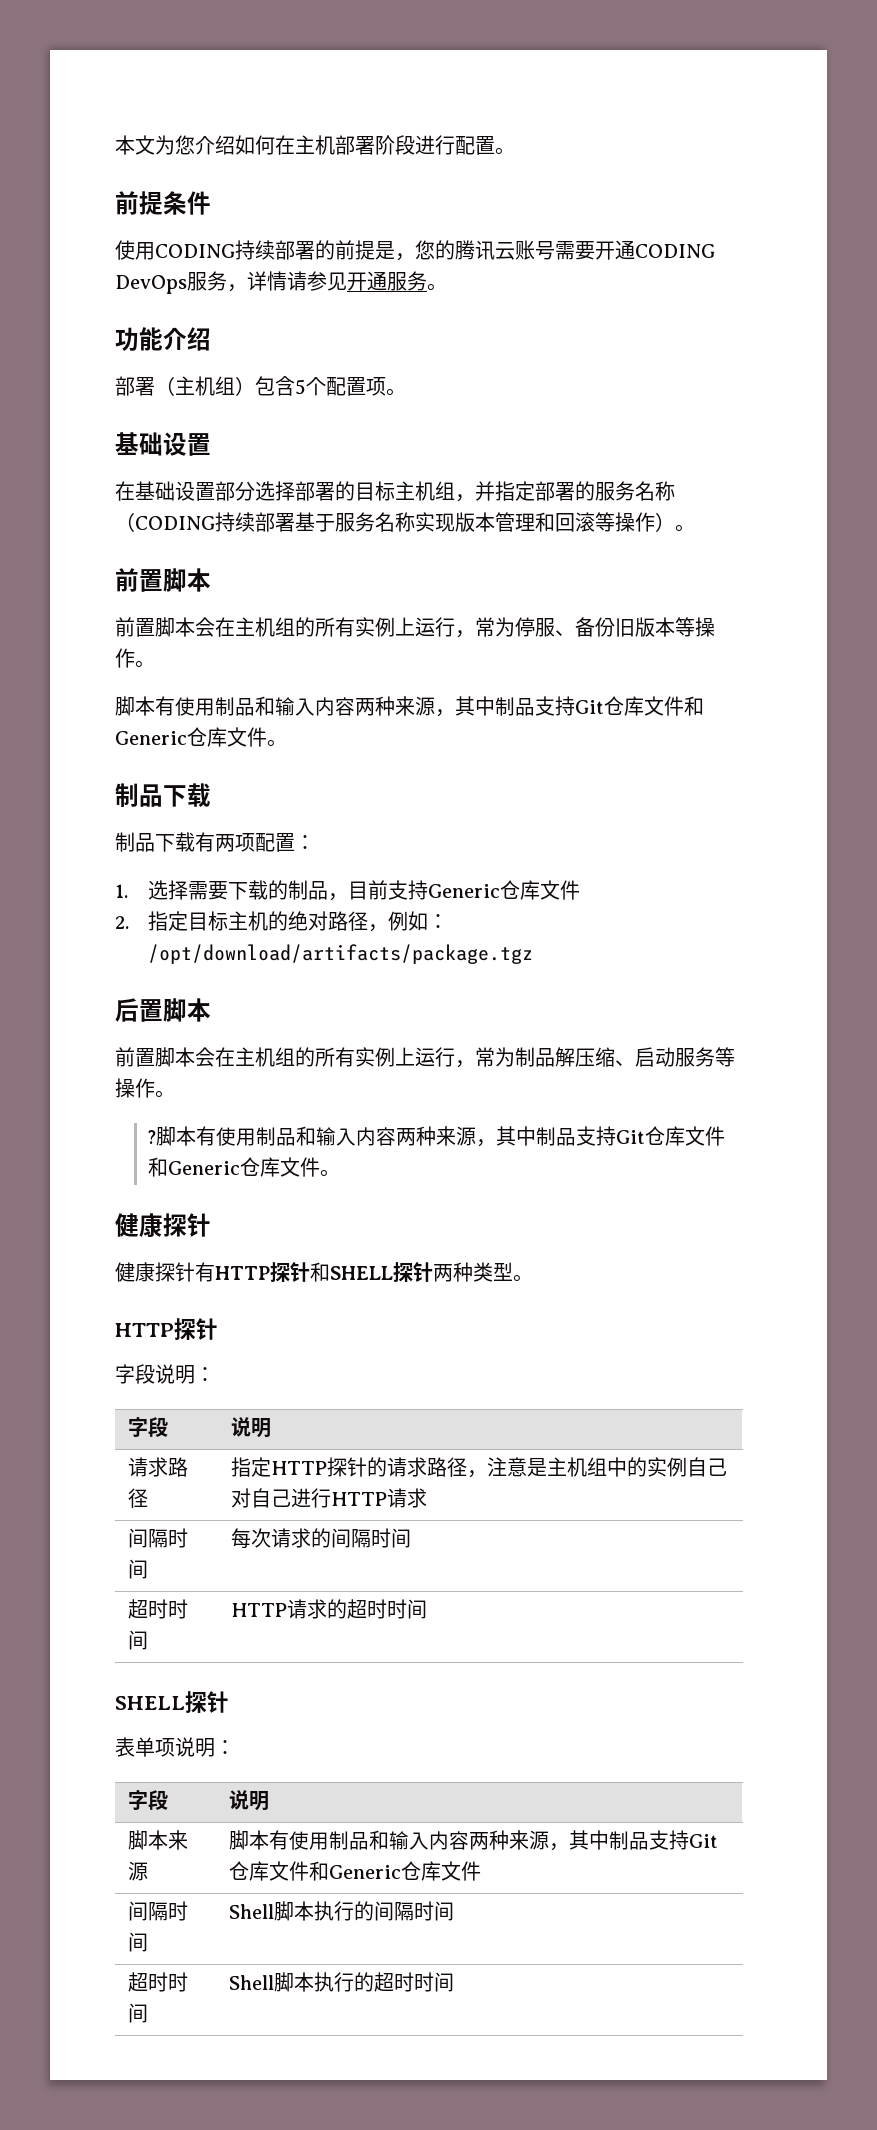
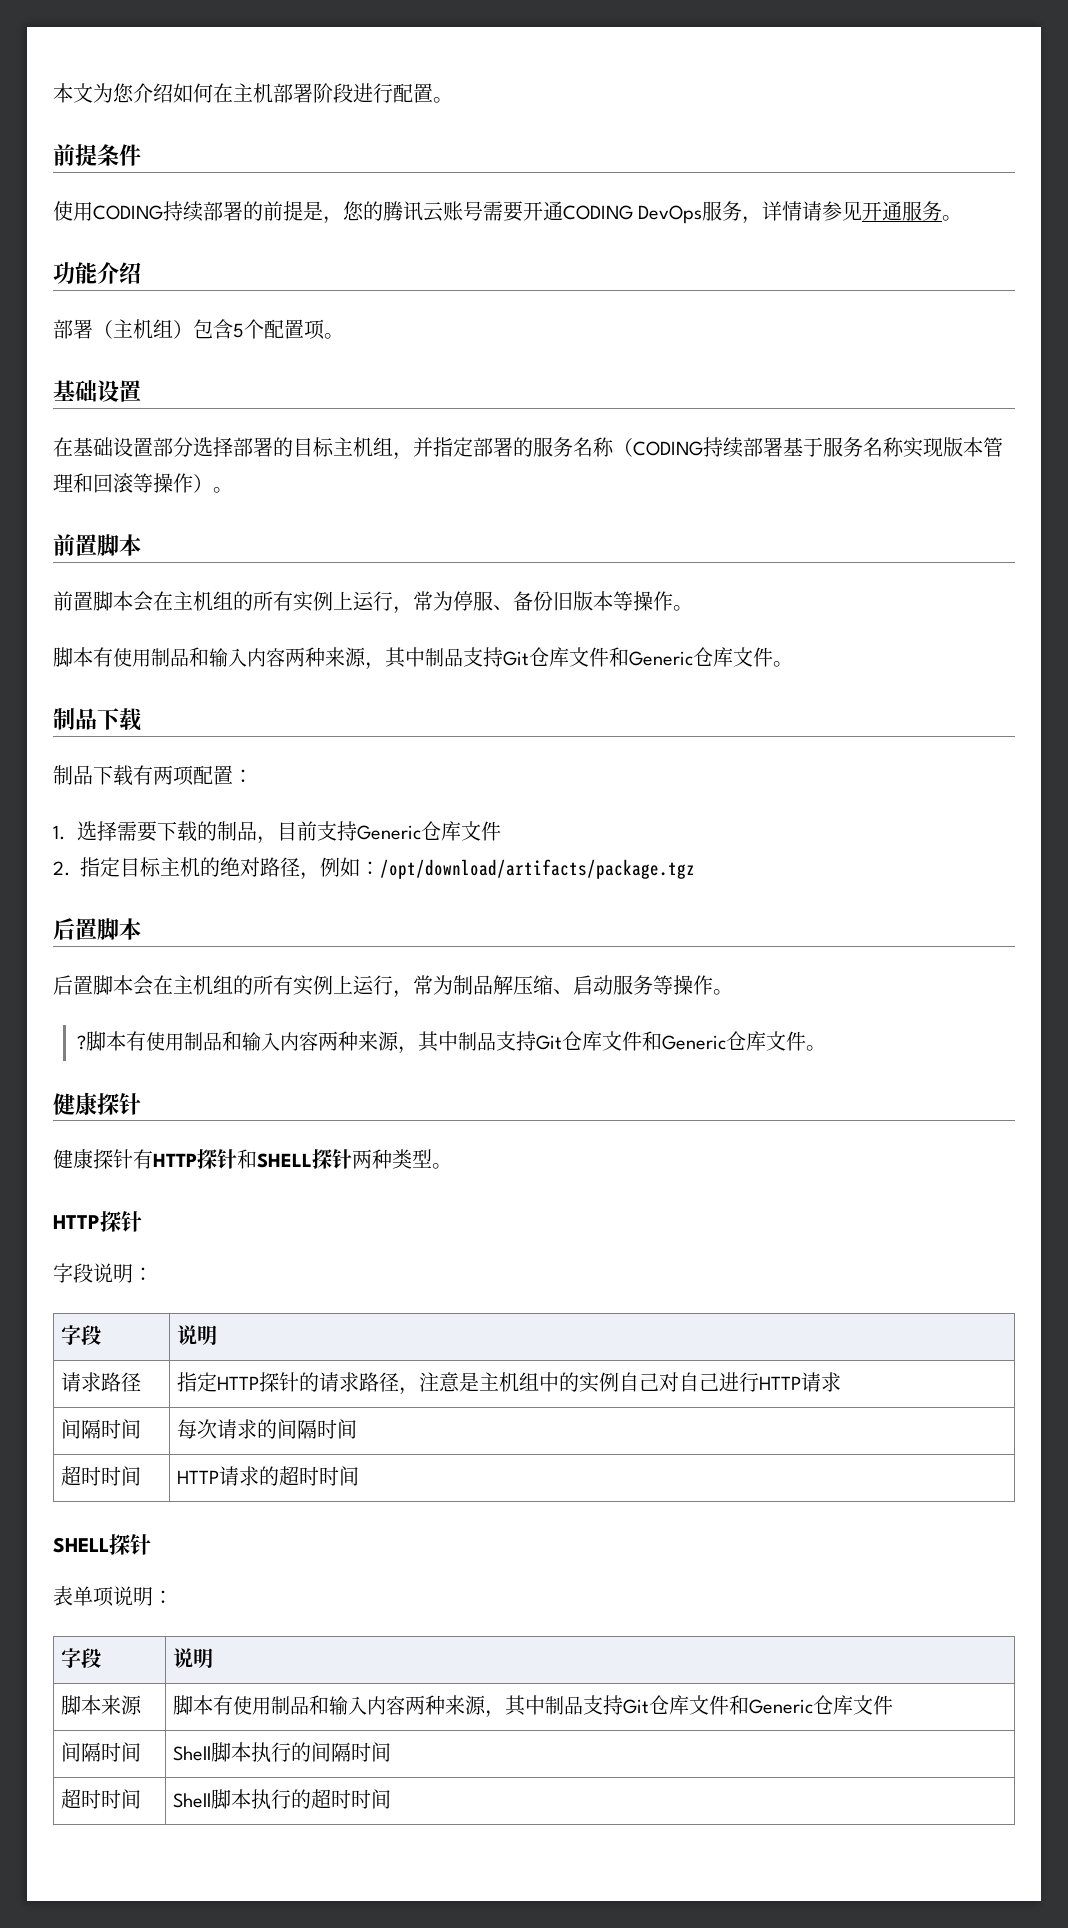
- 前置脚本会在主机组的所有实例上运行，常为制品解压缩、启动服务等操作。
+ 后置脚本会在主机组的所有实例上运行，常为制品解压缩、启动服务等操作。

